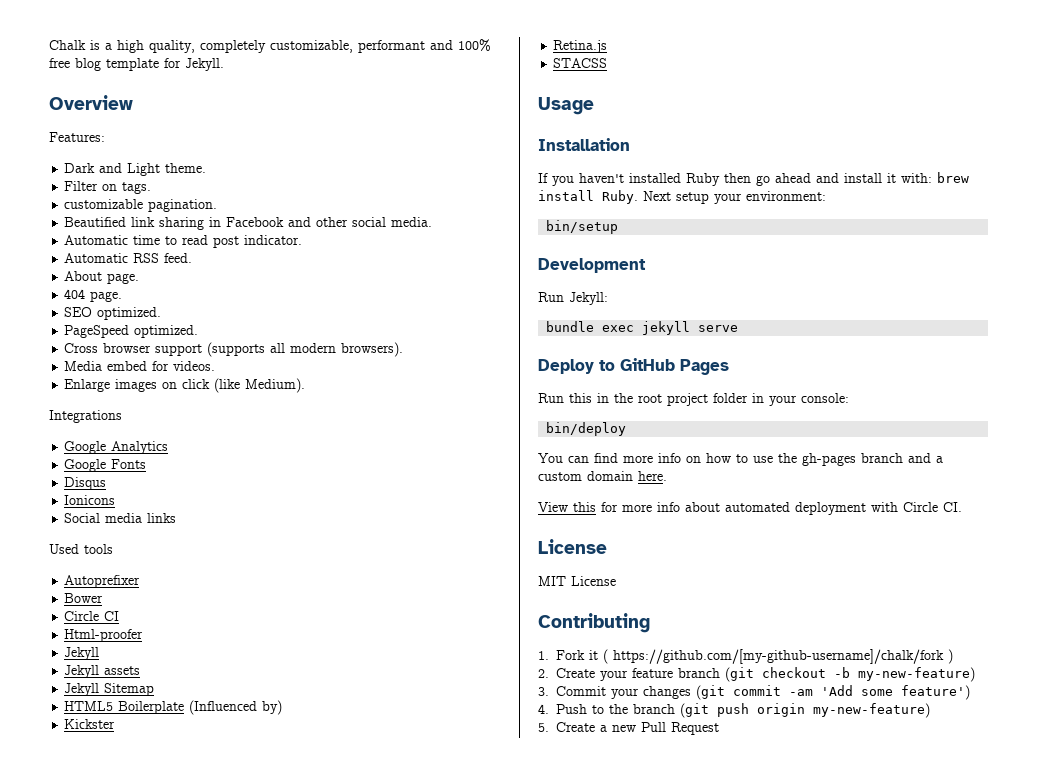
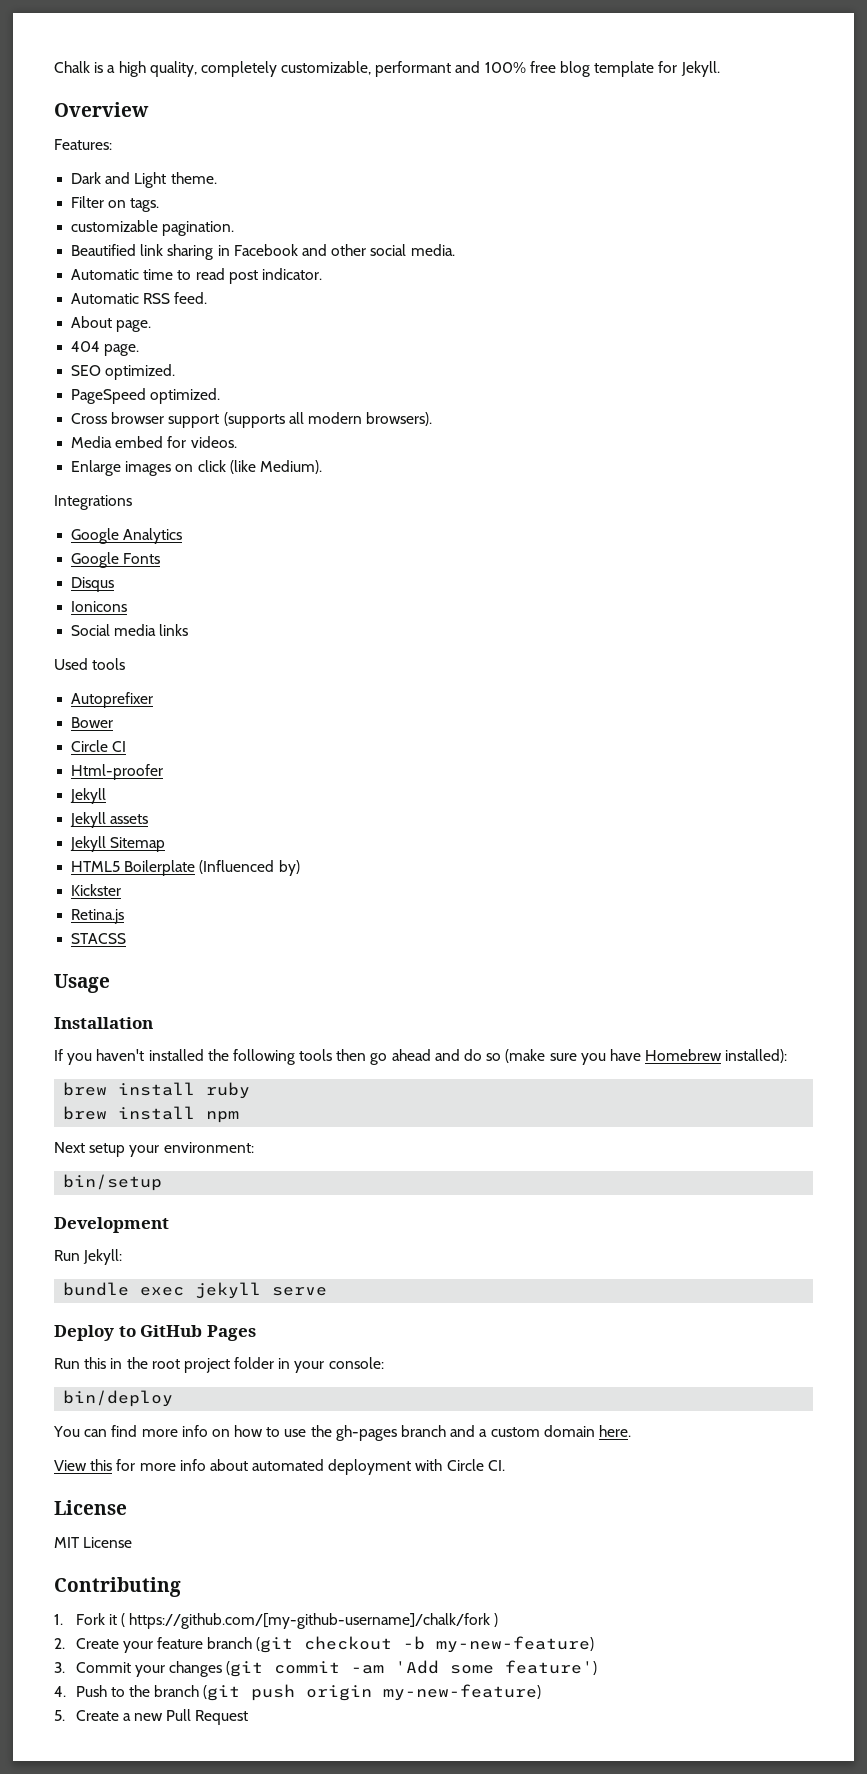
- If you haven't installed Ruby then go ahead and install it with: brew install Ruby. Next setup your environment:
+ If you haven't installed the following tools then go ahead and do so (make sure you have Homebrew installed):
+ brew install ruby
+ brew install npm
+ Next setup your environment:

